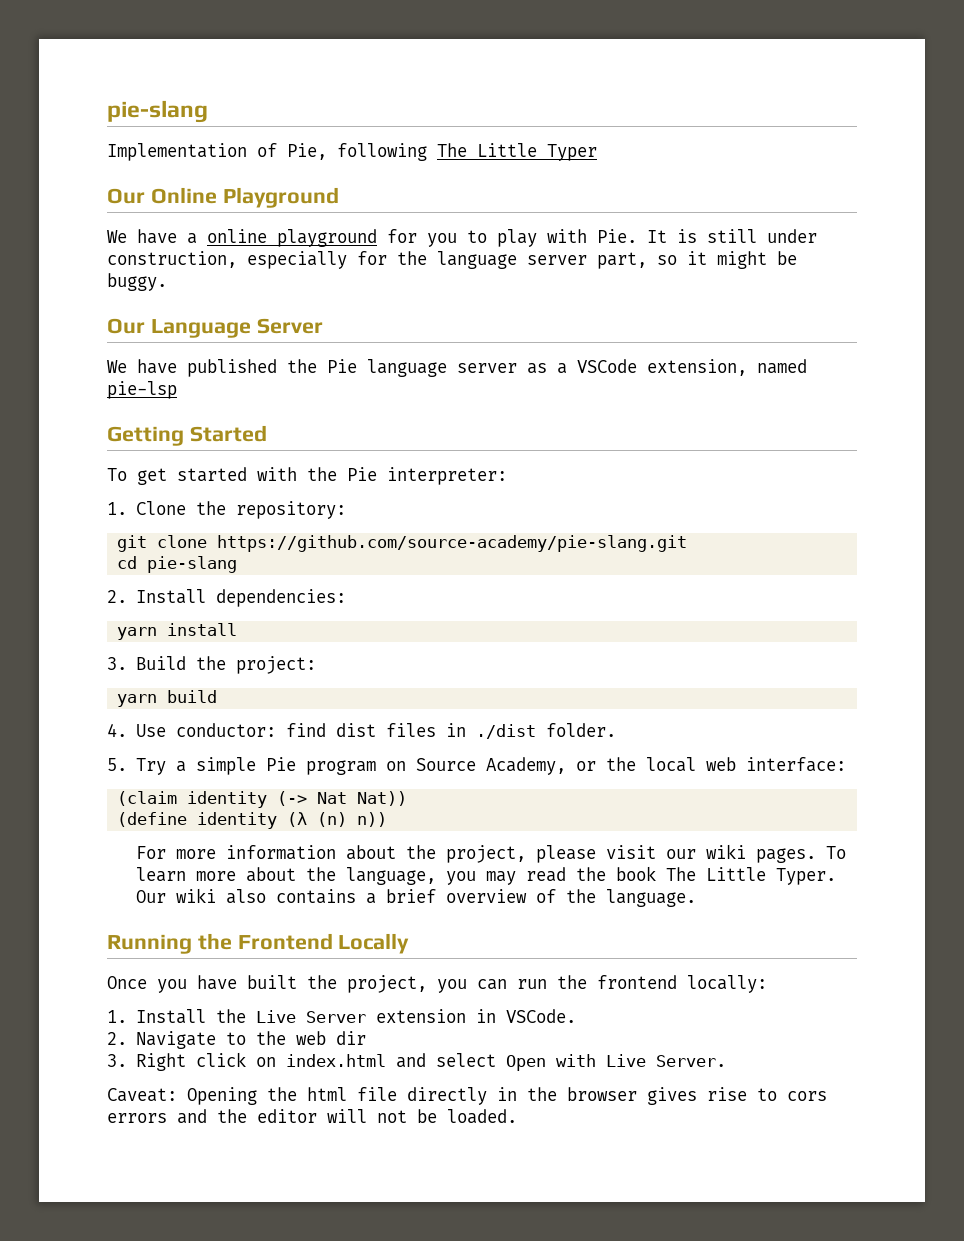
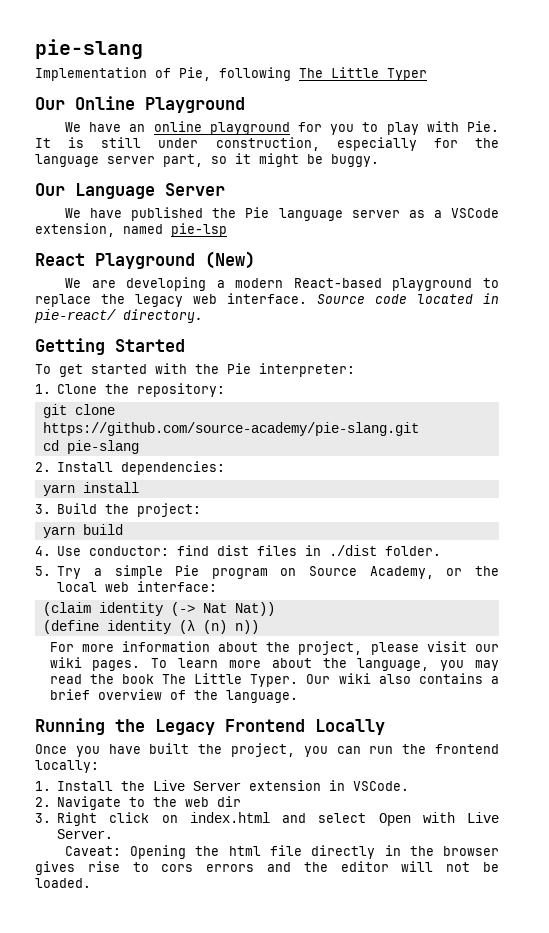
- We have a online playground for you to play with Pie. It is still under construction, especially for the language server part, so it might be buggy.
+ We have an online playground for you to play with Pie. It is still under construction, especially for the language server part, so it might be buggy.
+ React Playground (New)
+ We are developing a modern React-based playground to replace the legacy web interface. Source code located in pie-react/ directory.
- Running the Frontend Locally
+ Running the Legacy Frontend Locally

